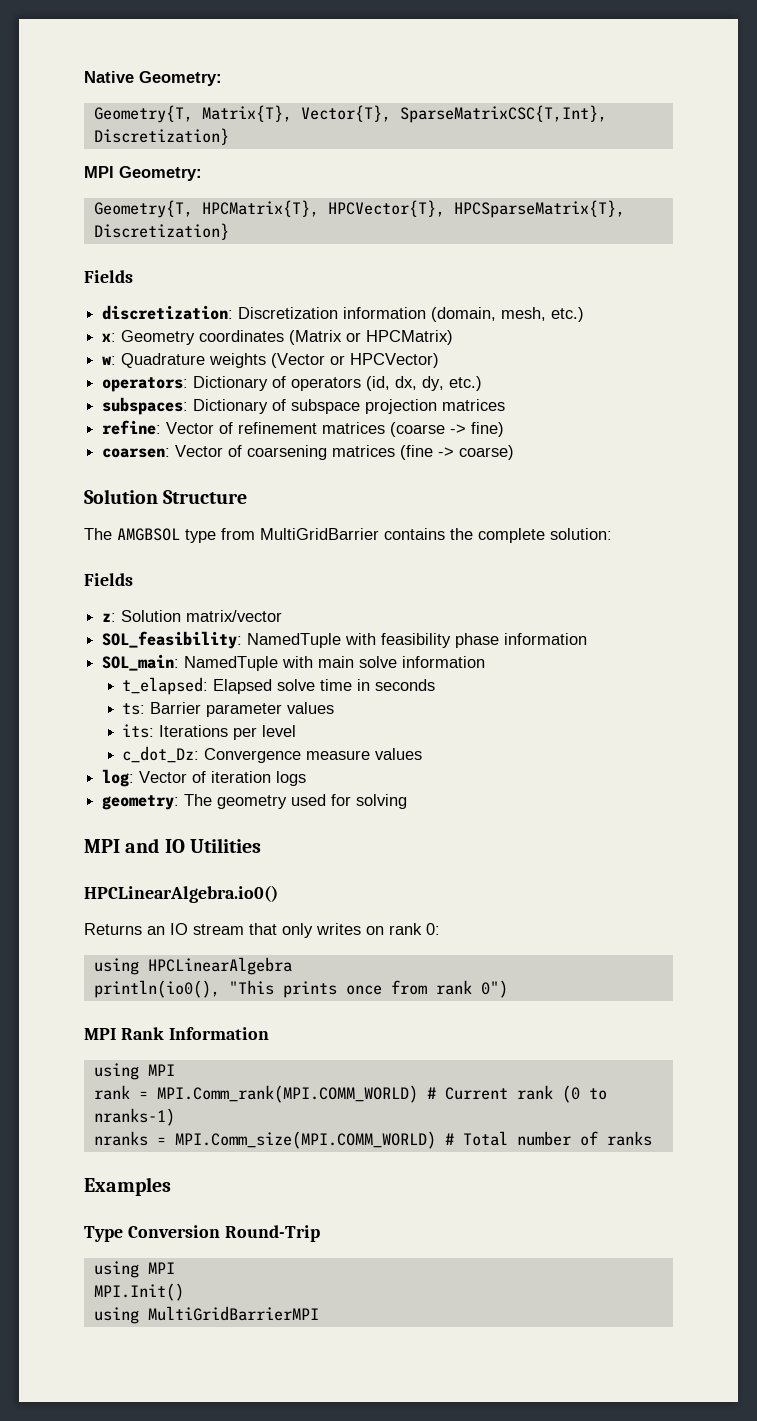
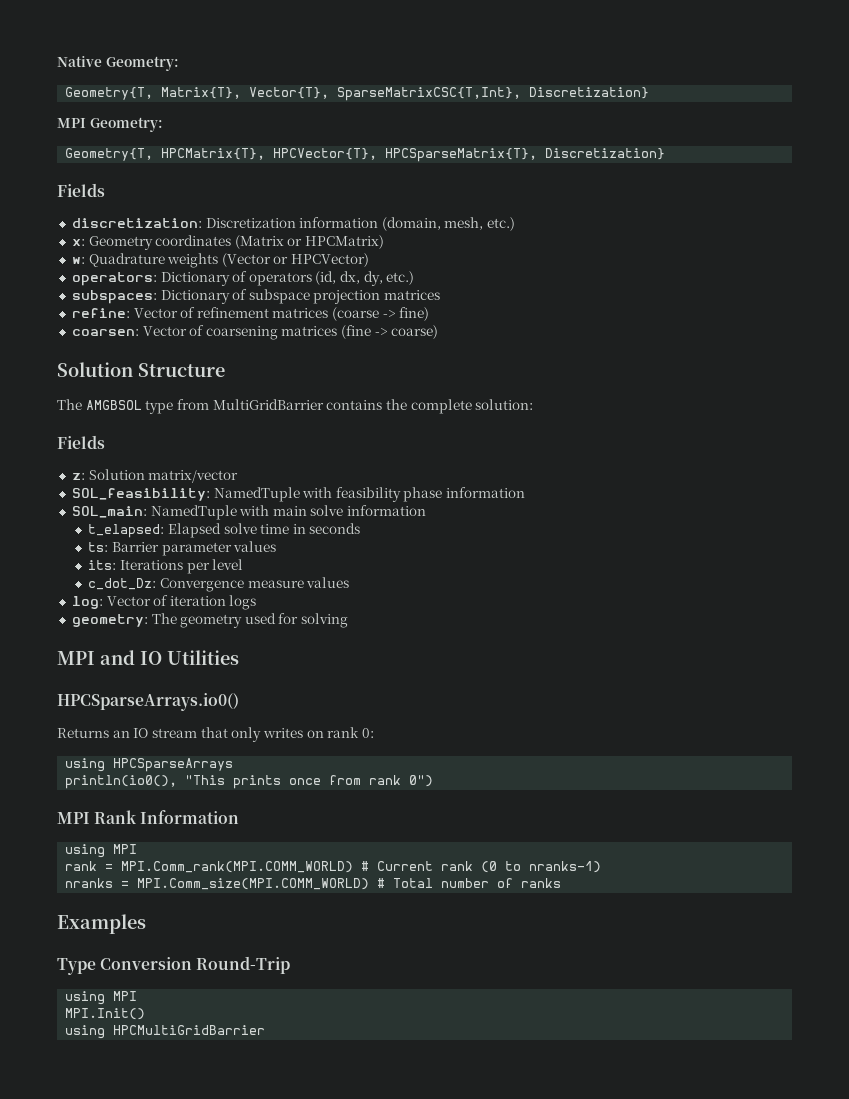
- HPCLinearAlgebra.io0()
+ HPCSparseArrays.io0()
- using HPCLinearAlgebra
+ using HPCSparseArrays
- using MultiGridBarrierMPI
+ using HPCMultiGridBarrier

